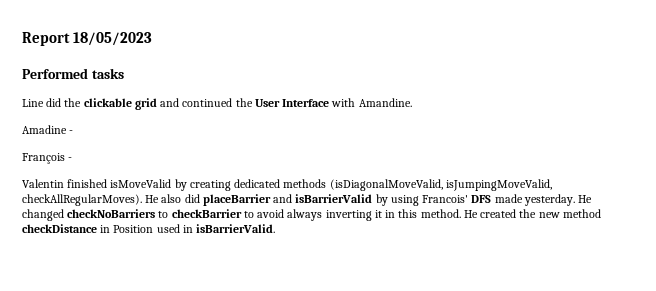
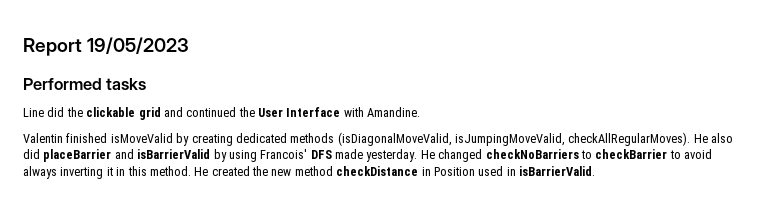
- Report 18/05/2023
+ Report 19/05/2023
- Amadine -
- François -

